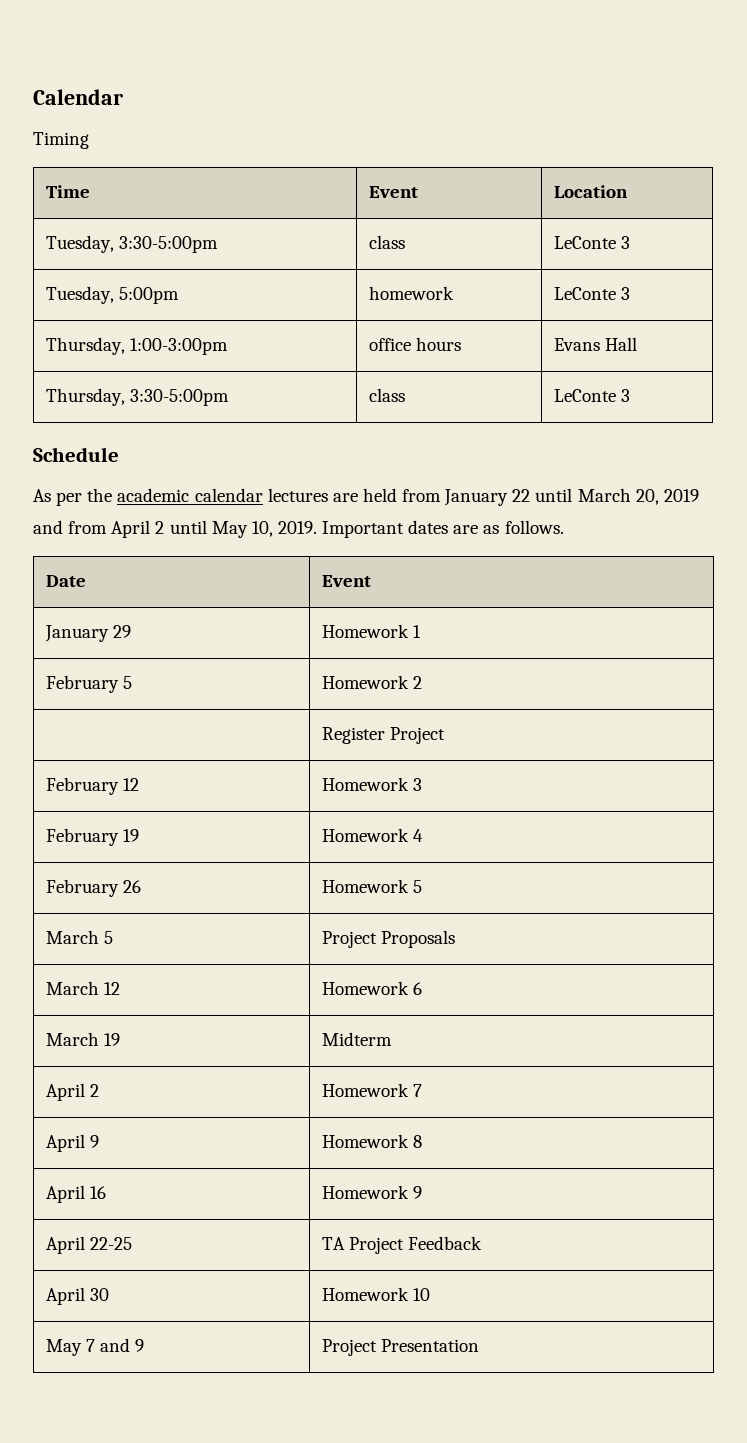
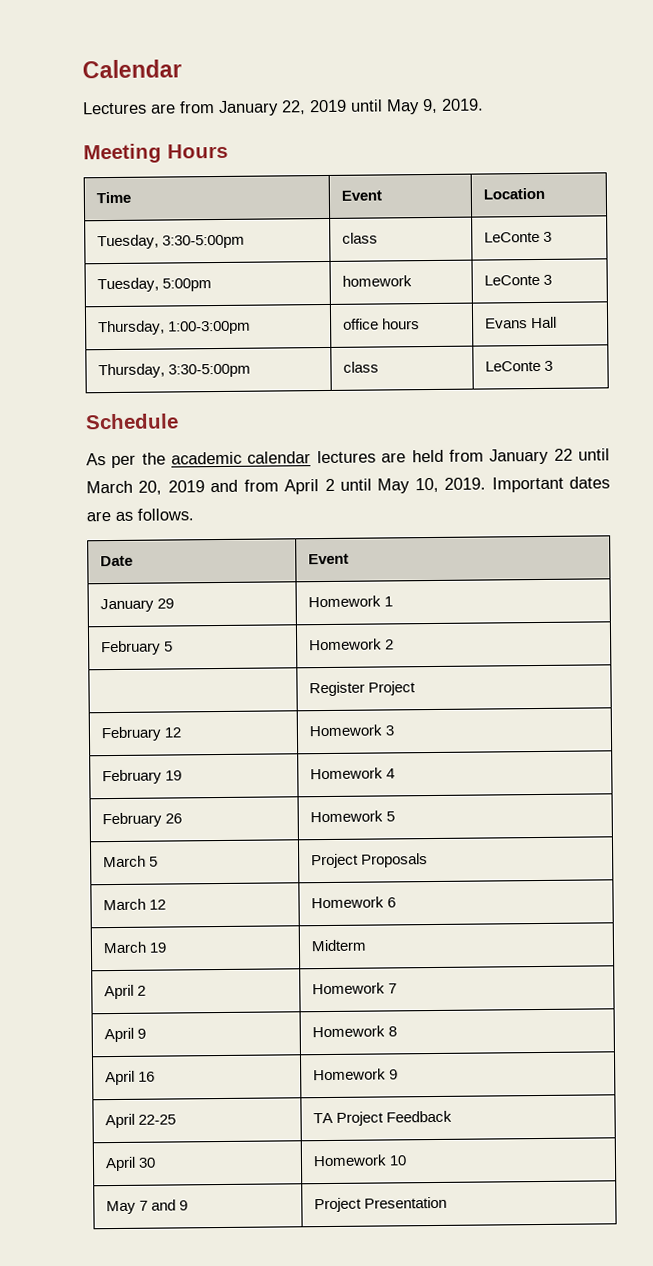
- Timing
+ Lectures are from January 22, 2019 until May 9, 2019.
+ Meeting Hours

